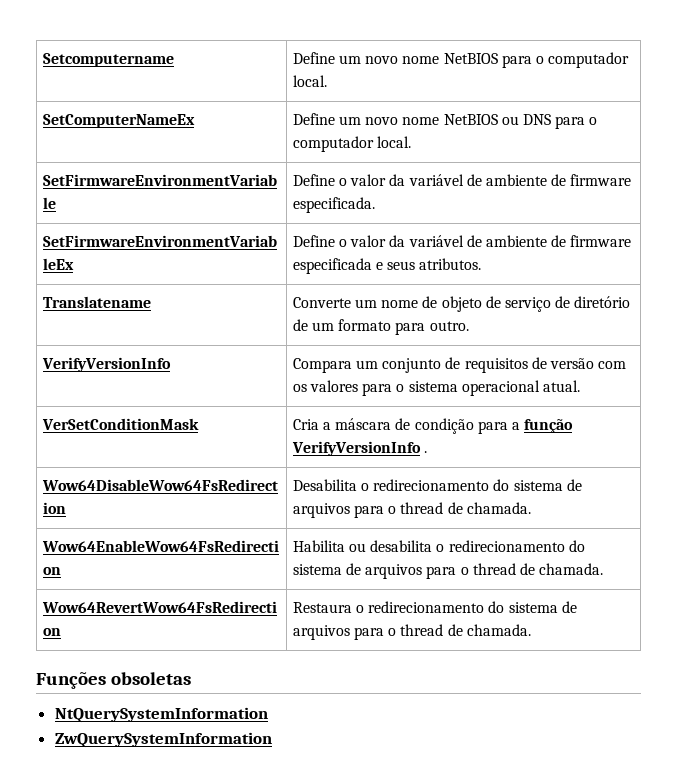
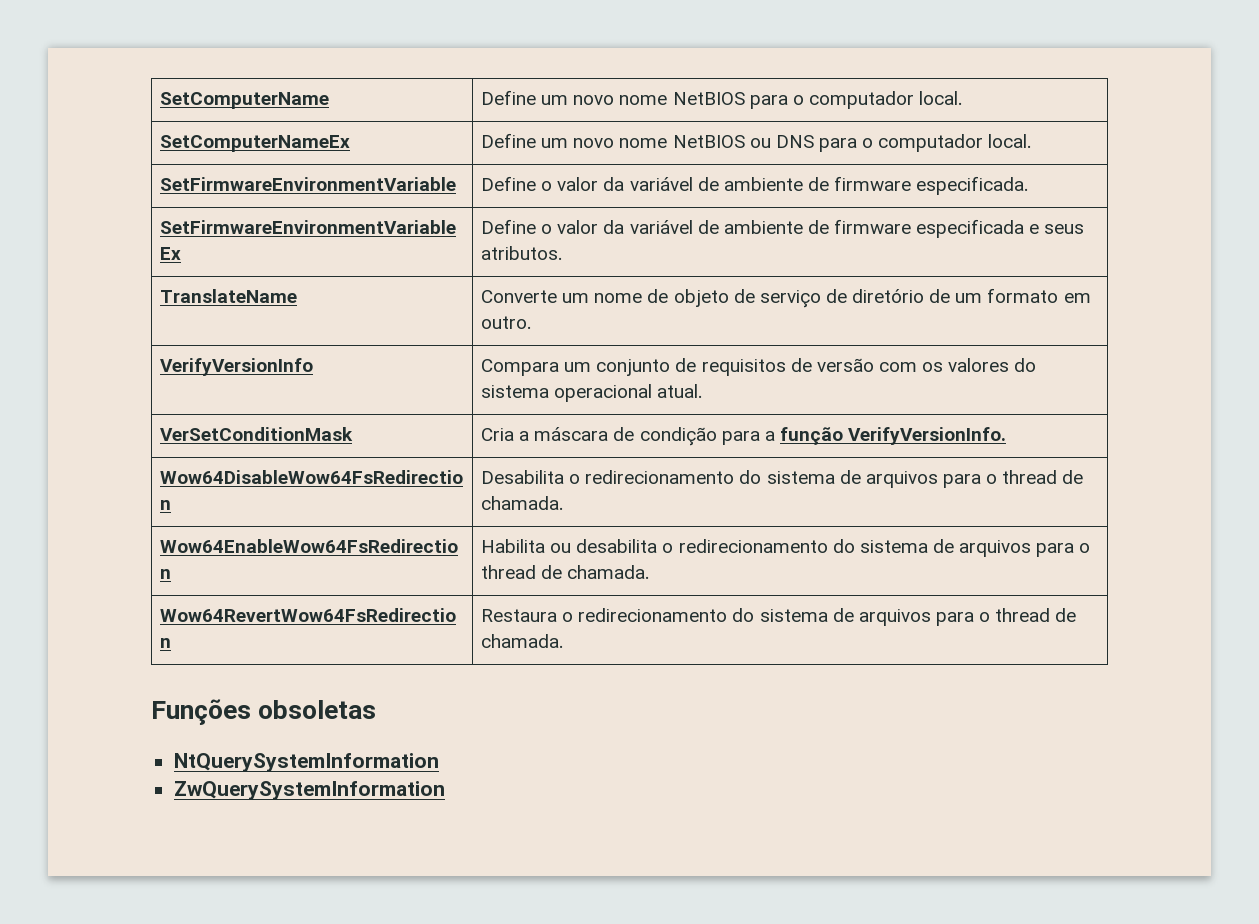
- Setcomputername | Define um novo nome NetBIOS para o computador local.
+ SetComputerName | Define um novo nome NetBIOS para o computador local.
- Translatename | Converte um nome de objeto de serviço de diretório de um formato para outro.
+ TranslateName | Converte um nome de objeto de serviço de diretório de um formato em outro.
- VerifyVersionInfo | Compara um conjunto de requisitos de versão com os valores para o sistema operacional atual.
+ VerifyVersionInfo | Compara um conjunto de requisitos de versão com os valores do sistema operacional atual.
- VerSetConditionMask | Cria a máscara de condição para a função VerifyVersionInfo .
+ VerSetConditionMask | Cria a máscara de condição para a função VerifyVersionInfo.

